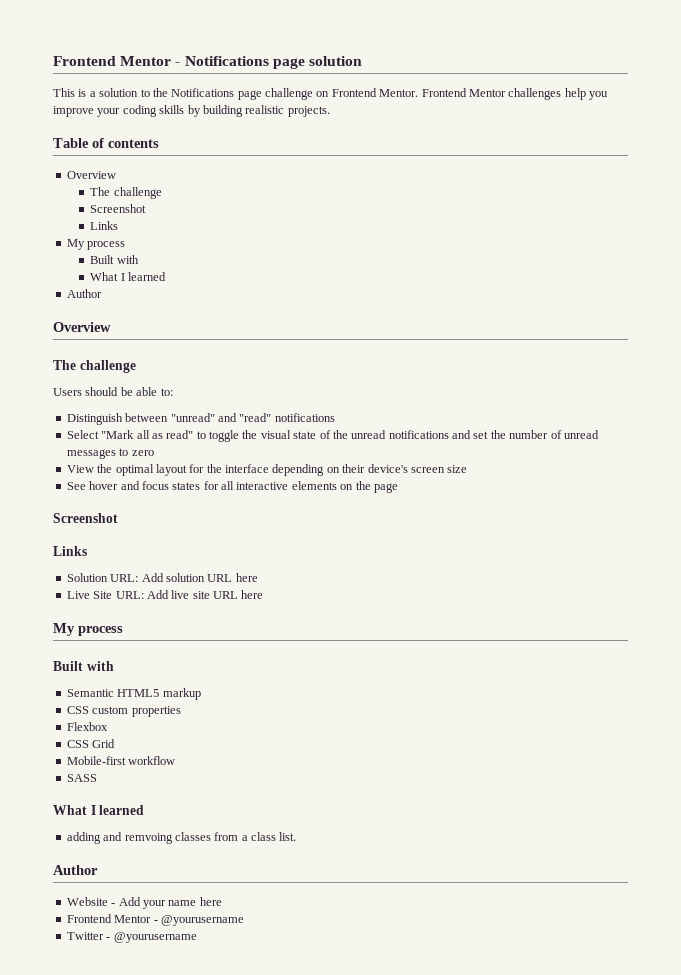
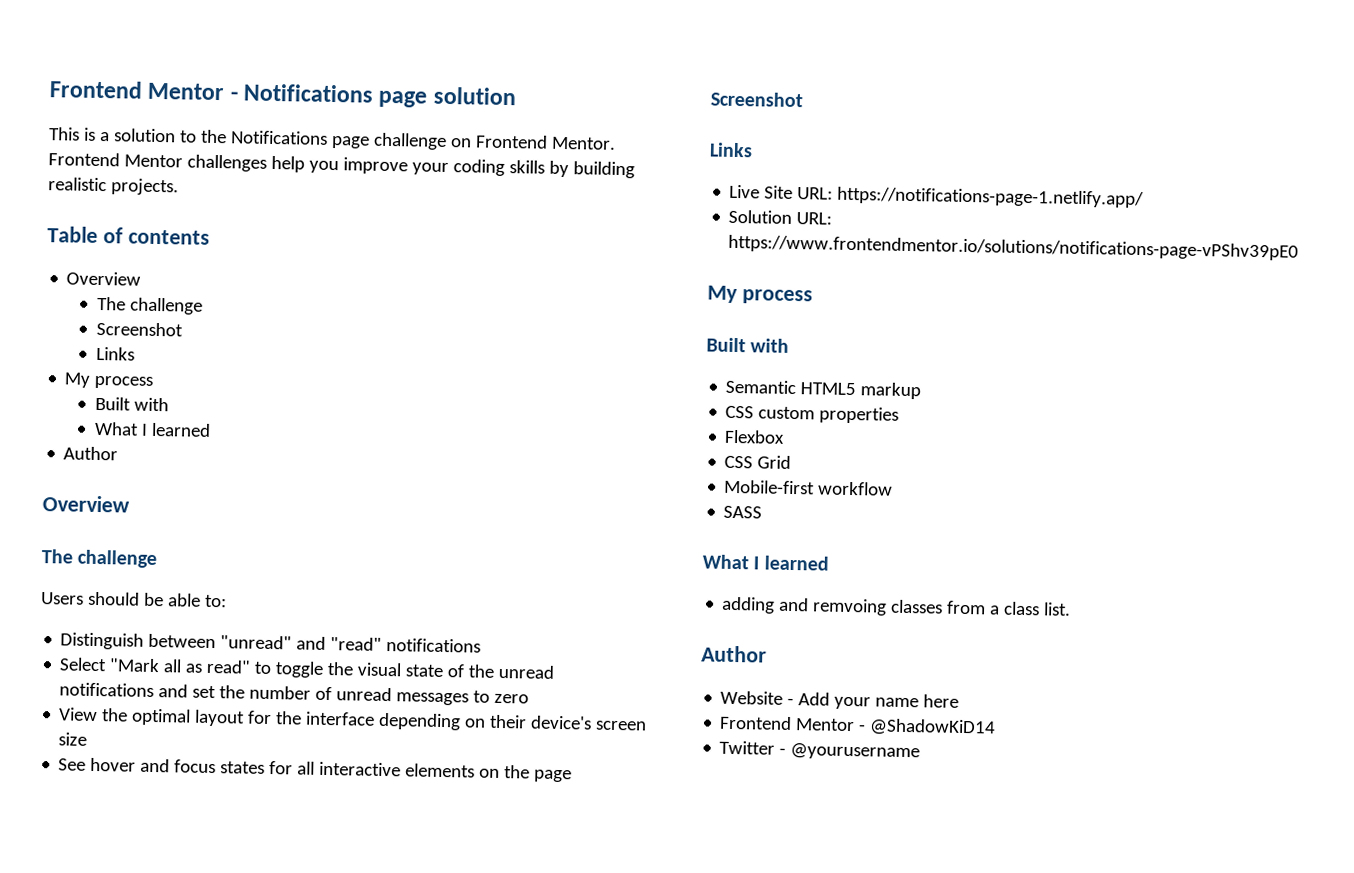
- Solution URL: Add solution URL here
- Live Site URL: Add live site URL here
+ Live Site URL: https://notifications-page-1.netlify.app/
+ Solution URL: https://www.frontendmentor.io/solutions/notifications-page-vPShv39pE0
- Frontend Mentor - @yourusername
+ Frontend Mentor - @ShadowKiD14

